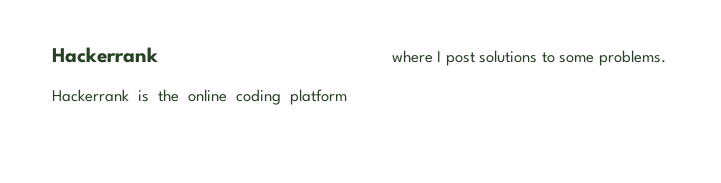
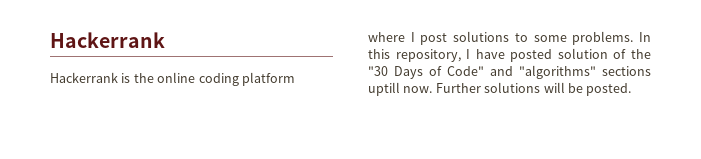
+ In this repository, I have posted solution of the "30 Days of Code" and "algorithms" sections uptill now. Further solutions will be posted.

